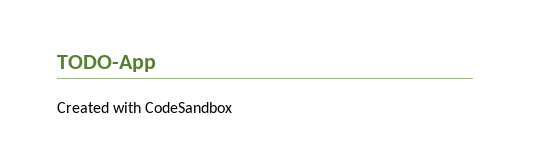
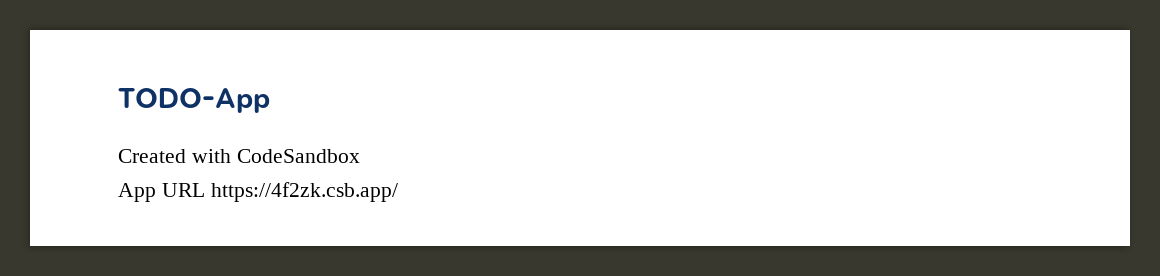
+ App URL https://4f2zk.csb.app/

